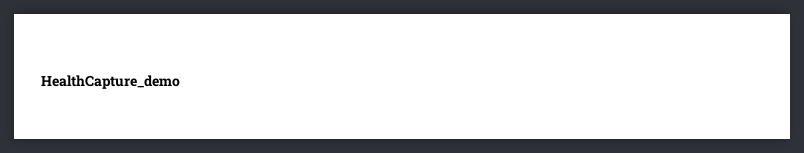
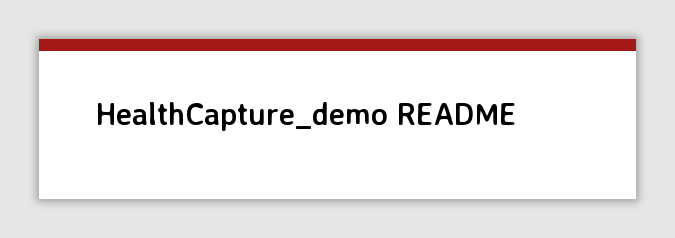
- HealthCapture_demo
+ HealthCapture_demo README

